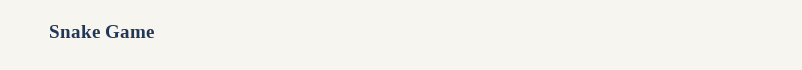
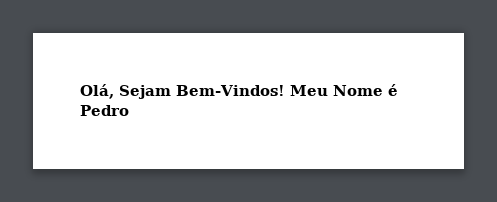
- Snake Game
+ Olá, Sejam Bem-Vindos! Meu Nome é Pedro

